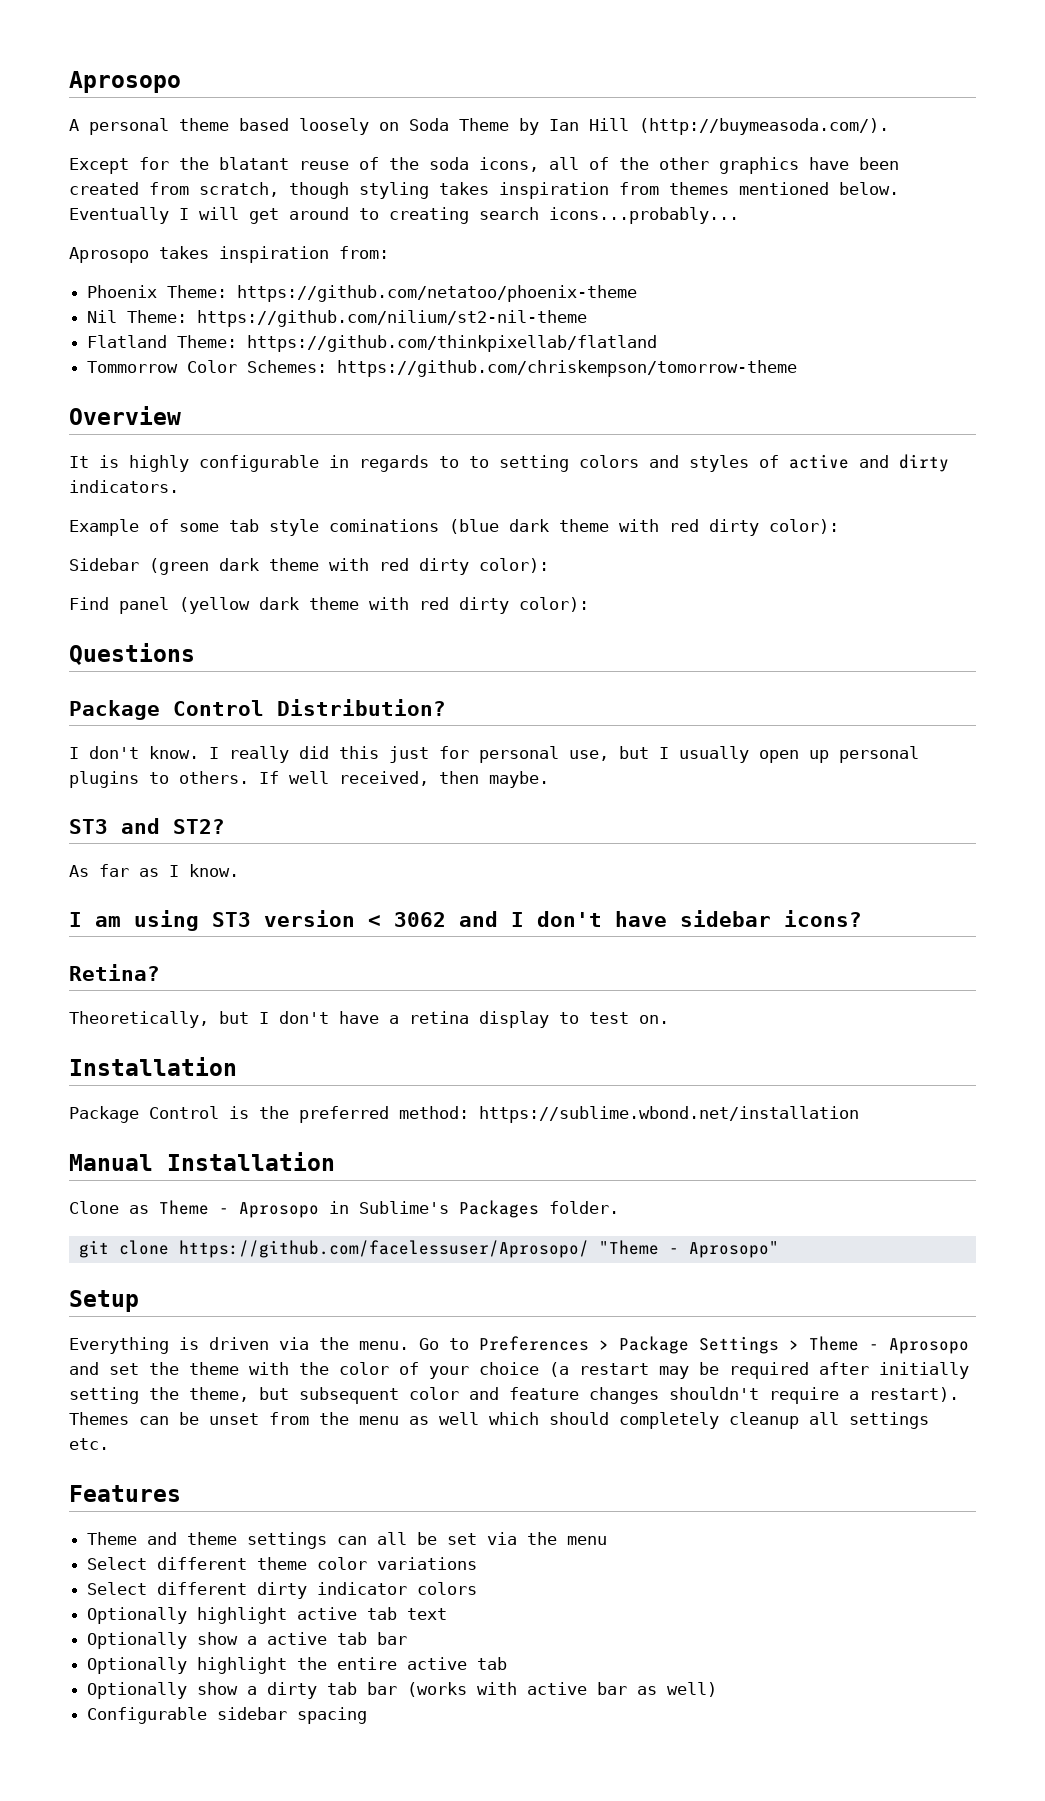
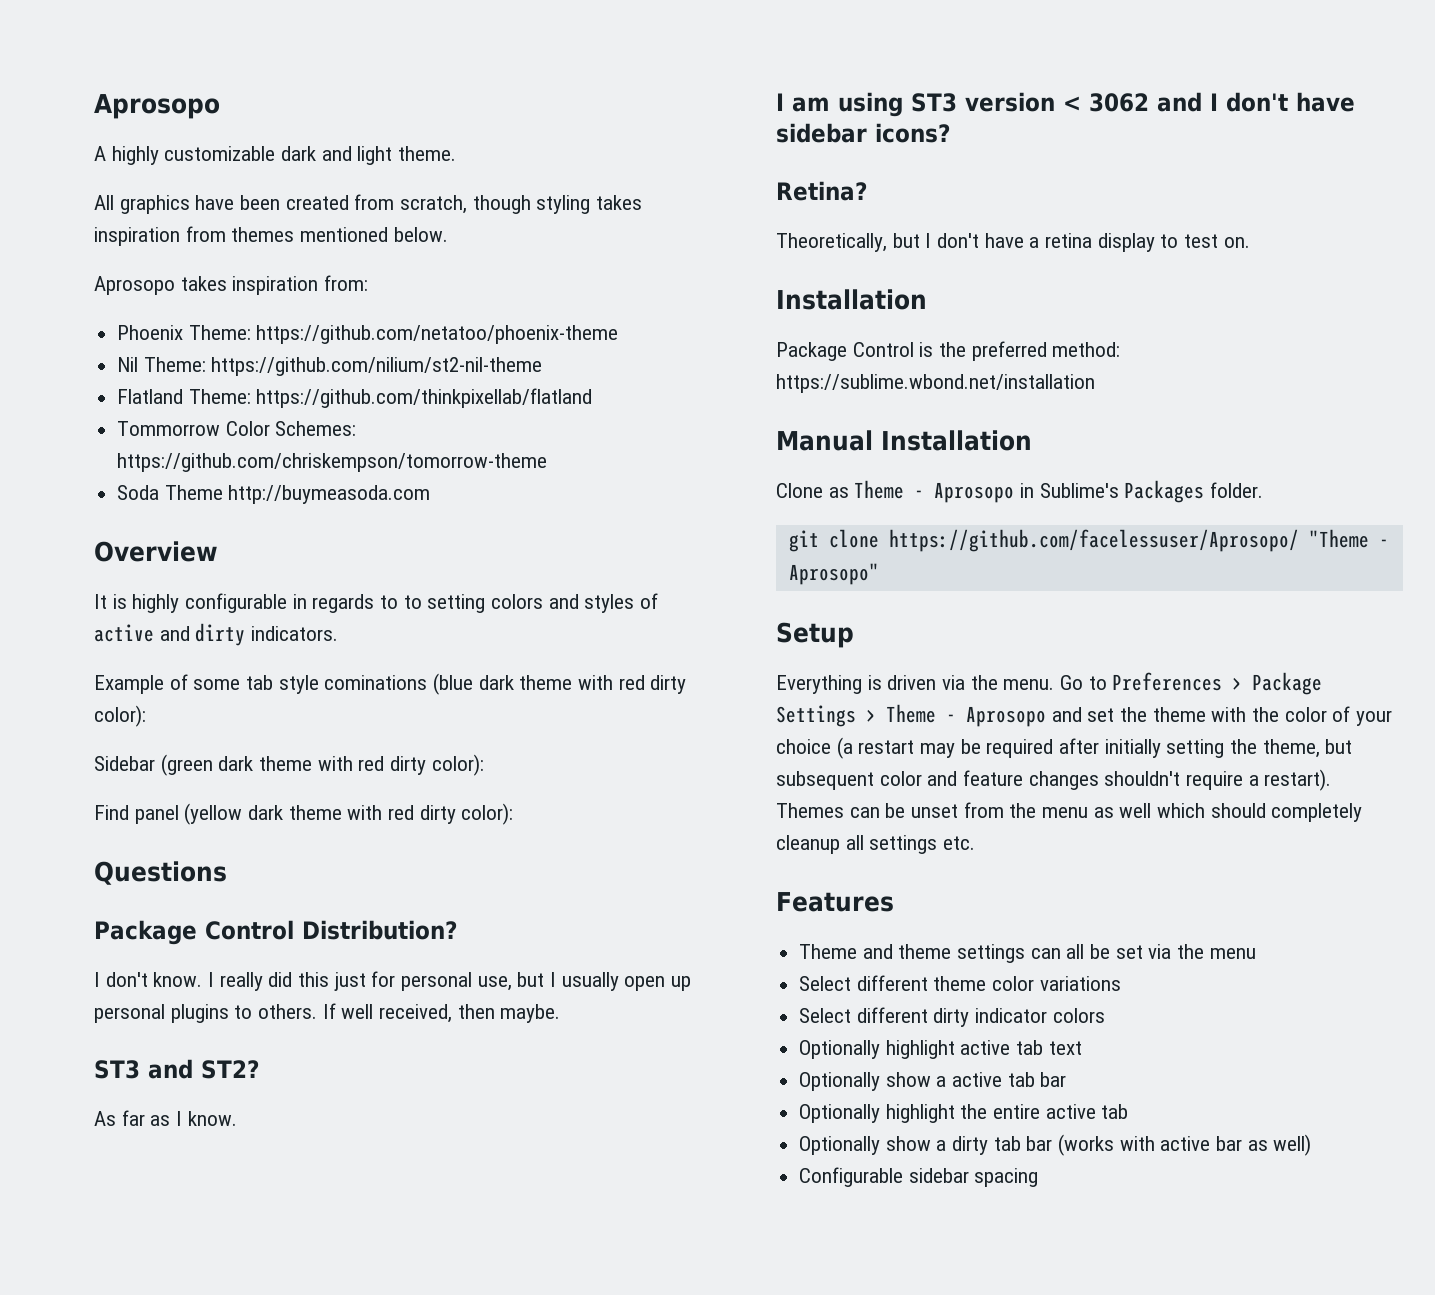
- A personal theme based loosely on Soda Theme by Ian Hill (http://buymeasoda.com/).
- Except for the blatant reuse of the soda icons, all of the other graphics have been created from scratch, though styling takes inspiration from themes mentioned below. Eventually I will get around to creating search icons...probably...
+ A highly customizable dark and light theme.
+ All graphics have been created from scratch, though styling takes inspiration from themes mentioned below.
+ Soda Theme http://buymeasoda.com

